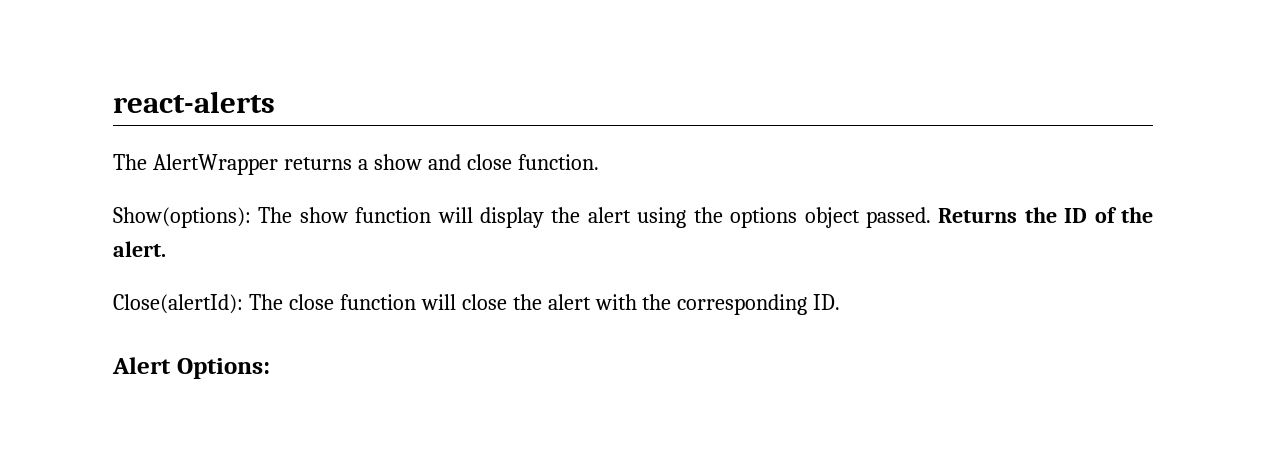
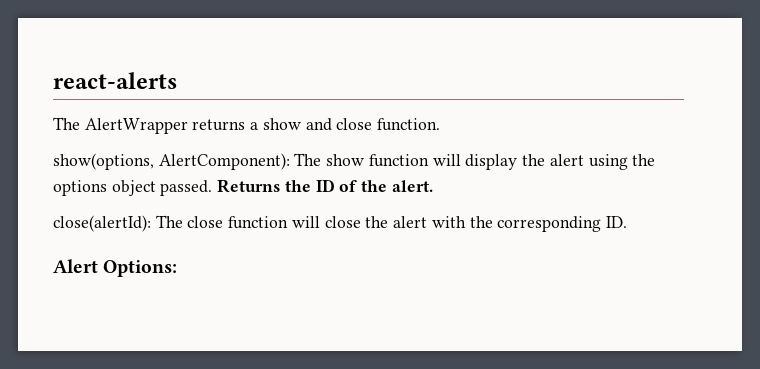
- Show(options): The show function will display the alert using the options object passed.
+ show(options, AlertComponent): The show function will display the alert using the options object passed.
- Close(alertId): The close function will close the alert with the corresponding ID.
+ close(alertId): The close function will close the alert with the corresponding ID.

